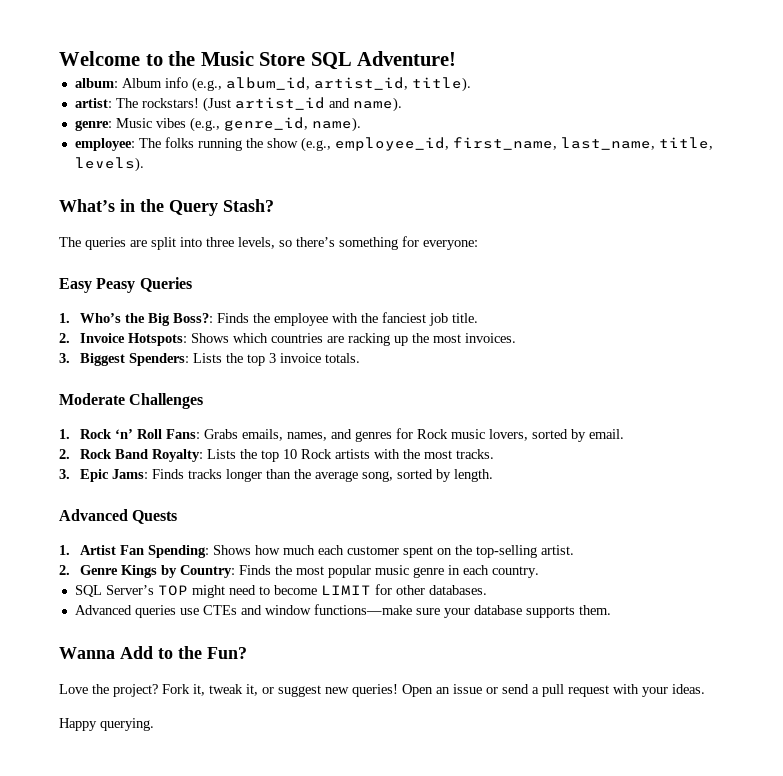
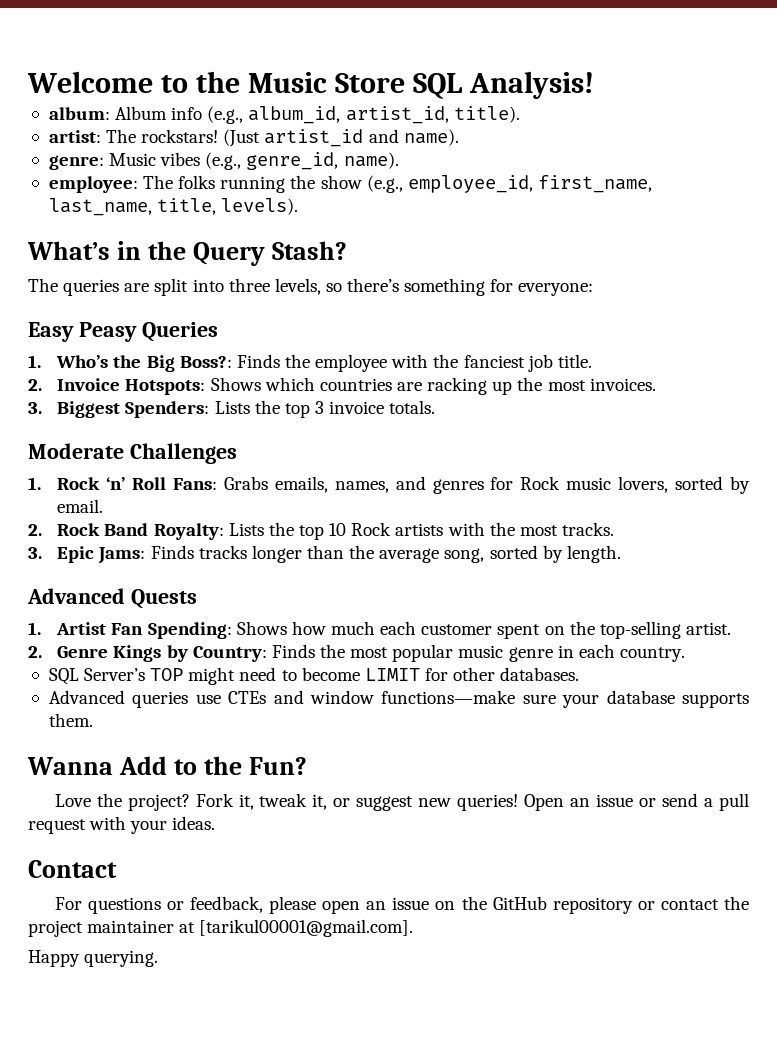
- Welcome to the Music Store SQL Adventure!
+ Welcome to the Music Store SQL Analysis!
+ Contact
+ For questions or feedback, please open an issue on the GitHub repository or contact the project maintainer at [tarikul00001@gmail.com].

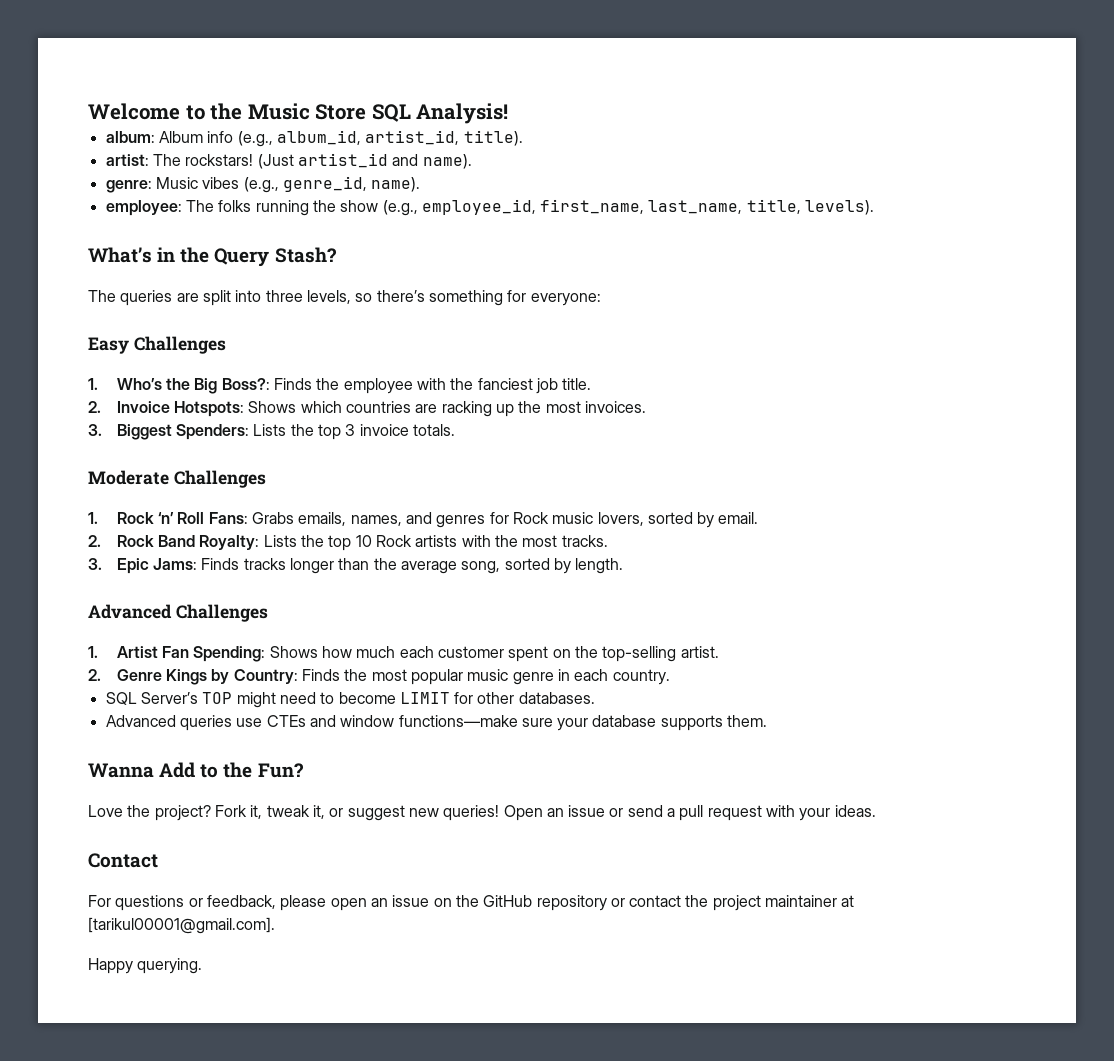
- Easy Peasy Queries
+ Easy Challenges
- Advanced Quests
+ Advanced Challenges

